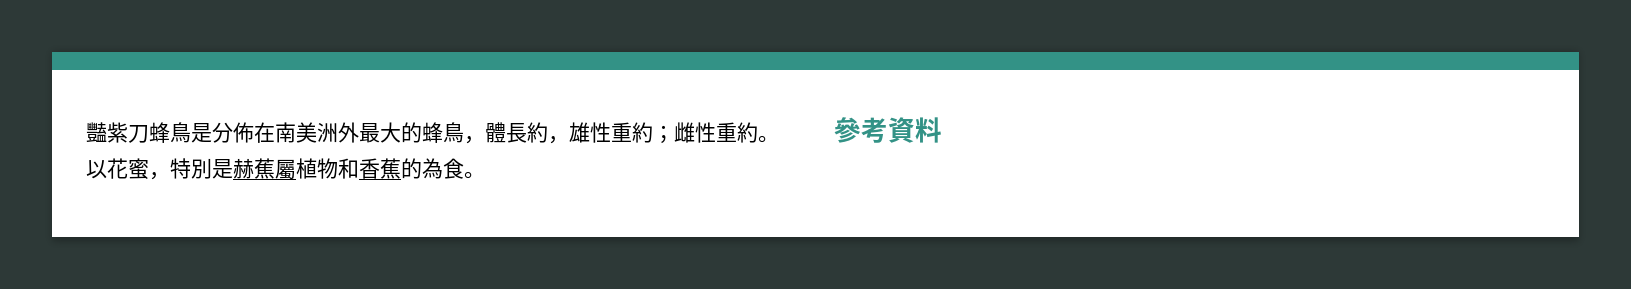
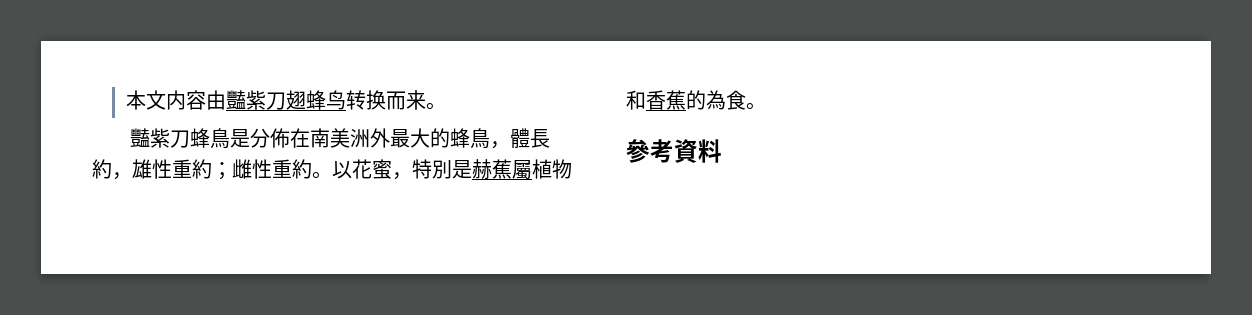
+ 本文内容由豔紫刀翅蜂鸟转换而来。

